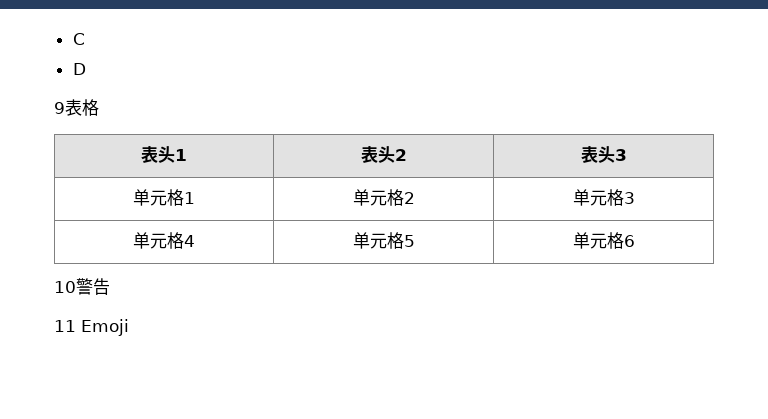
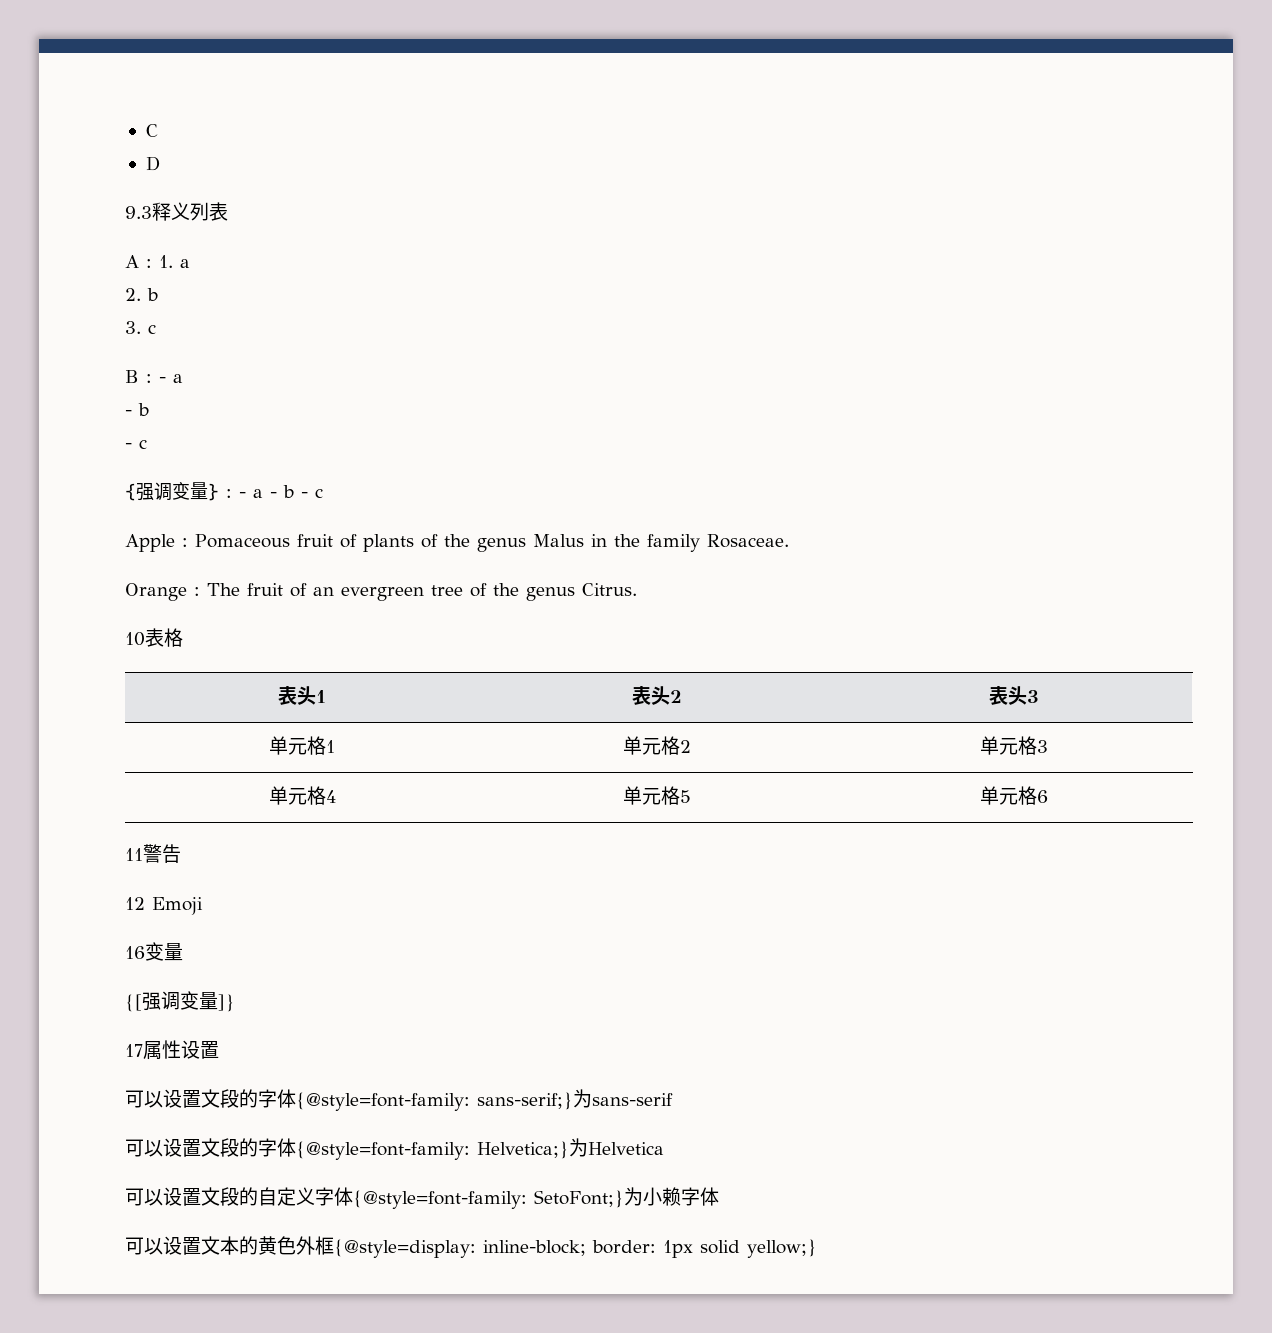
- 9表格
+ 9.3释义列表
+ A : 1. a
+ 2. b
+ 3. c
+ B : - a
+ - b
+ - c
+ {强调变量} : - a - b - c
+ Apple : Pomaceous fruit of plants of the genus Malus in the family Rosaceae.
+ Orange : The fruit of an evergreen tree of the genus Citrus.
+ 10表格
- 10警告
+ 11警告
- 11 Emoji
+ 12 Emoji
+ 16变量
+ {[强调变量]}
+ 17属性设置
+ 可以设置文段的字体{@style=font-family: sans-serif;}为sans-serif
+ 可以设置文段的字体{@style=font-family: Helvetica;}为Helvetica
+ 可以设置文段的自定义字体{@style=font-family: SetoFont;}为小赖字体
+ 可以设置文本的黄色外框{@style=display: inline-block; border: 1px solid yellow;}

